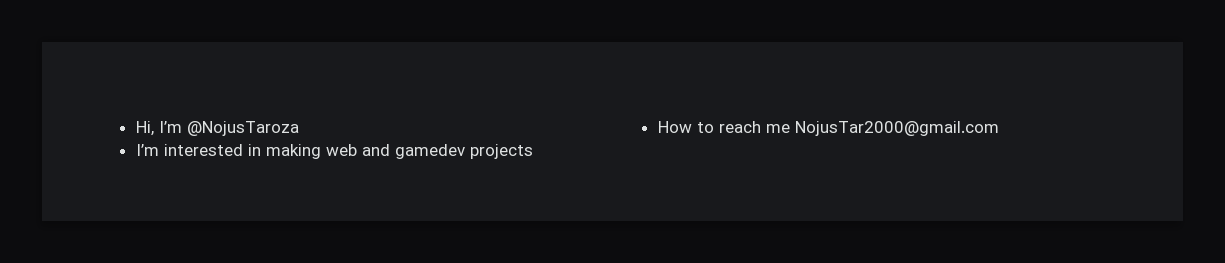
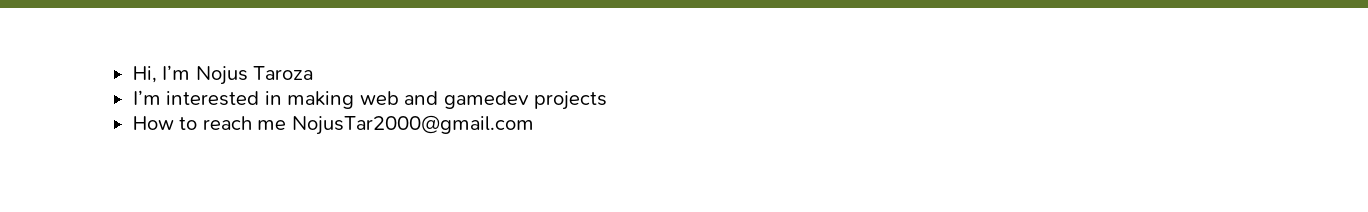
- Hi, I’m @NojusTaroza
+ Hi, I’m Nojus Taroza

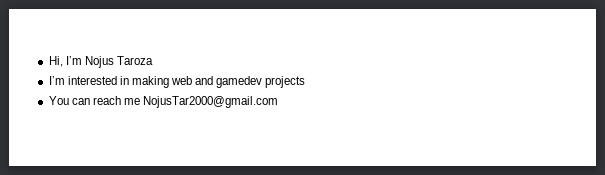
- How to reach me NojusTar2000@gmail.com
+ You can reach me NojusTar2000@gmail.com

